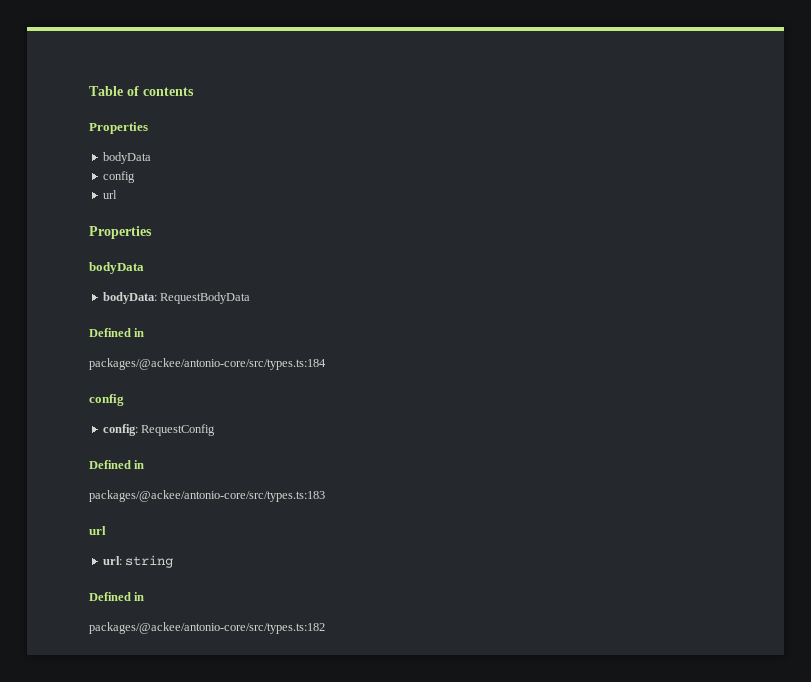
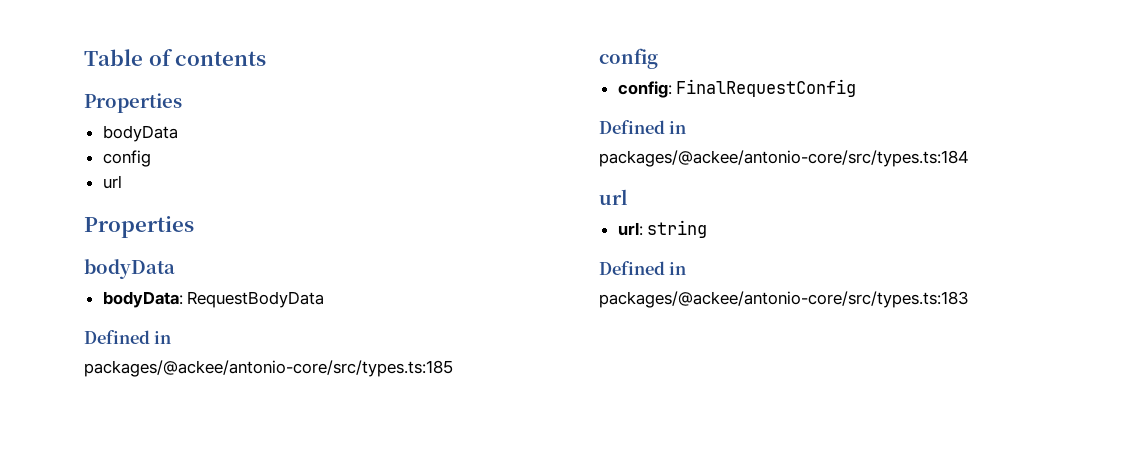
- packages/@ackee/antonio-core/src/types.ts:184
+ packages/@ackee/antonio-core/src/types.ts:185
- config: RequestConfig
+ config: FinalRequestConfig
  Defined in
- packages/@ackee/antonio-core/src/types.ts:183
+ packages/@ackee/antonio-core/src/types.ts:184
- packages/@ackee/antonio-core/src/types.ts:182
+ packages/@ackee/antonio-core/src/types.ts:183

